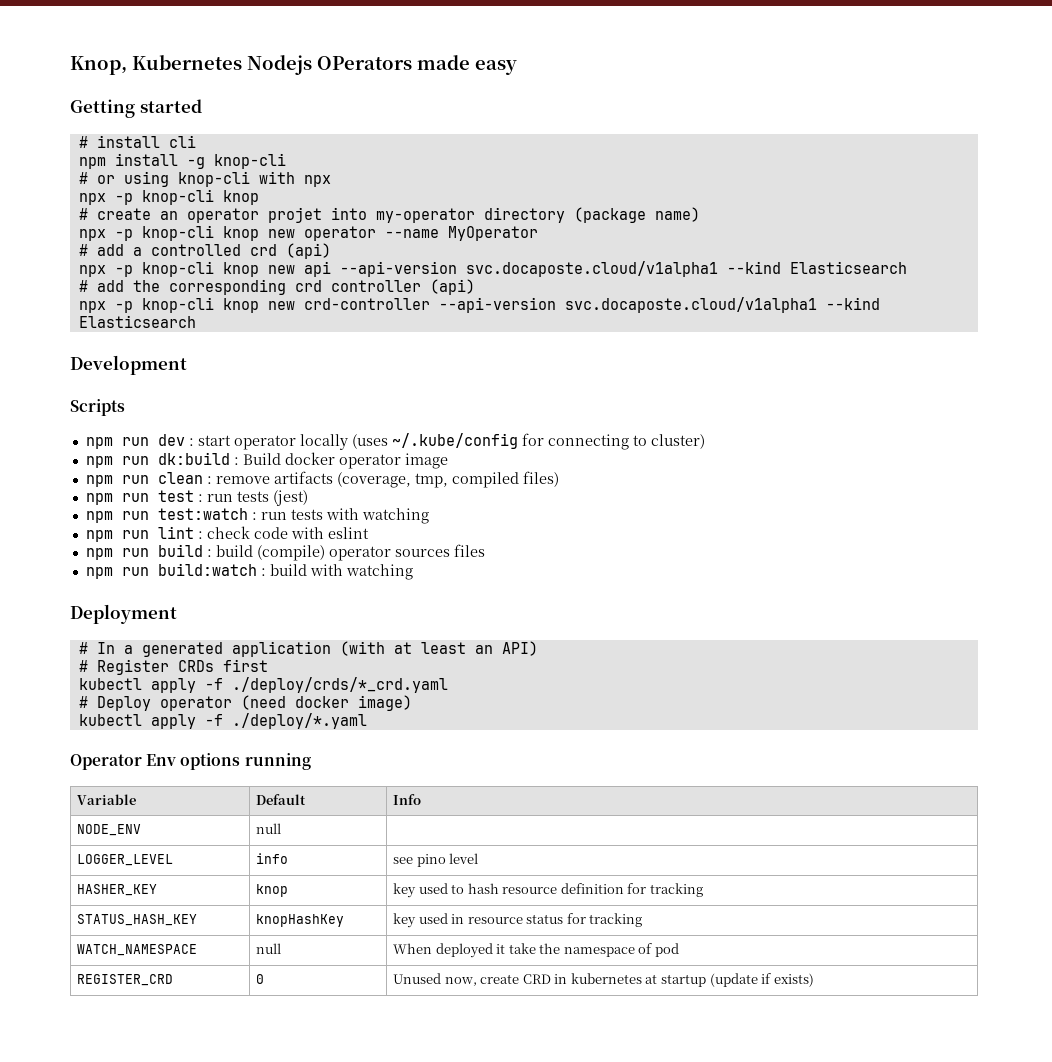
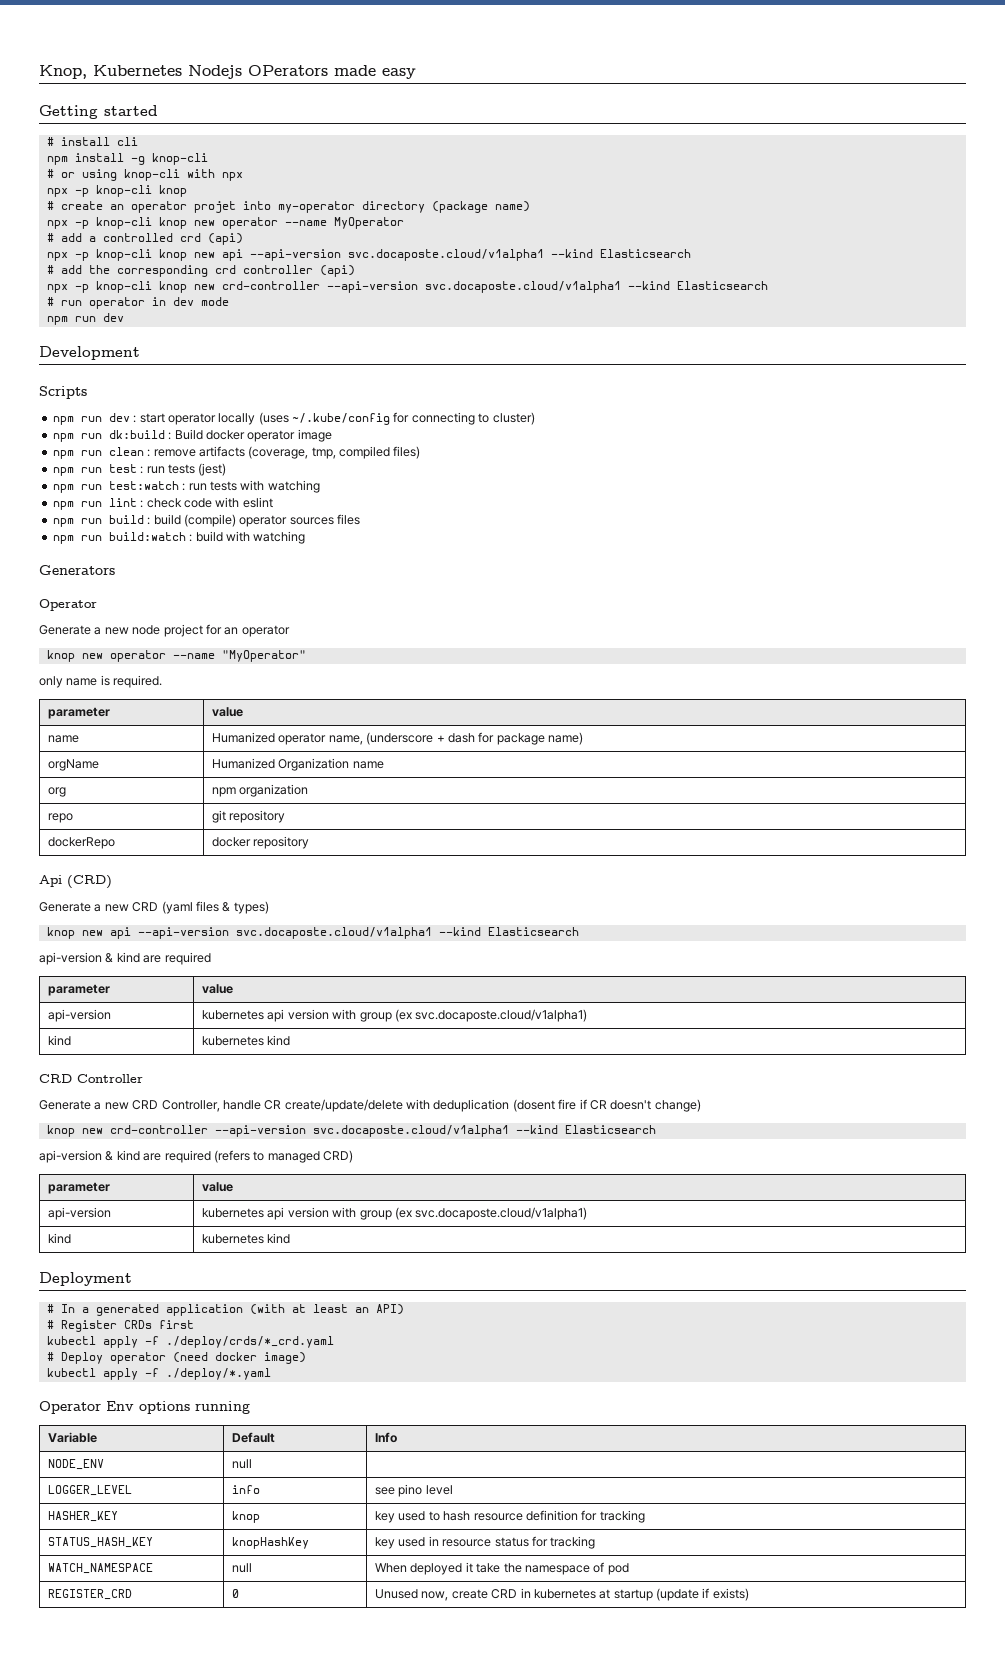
+ # run operator in dev mode
+ npm run dev
+ Generators
+ Operator
+ Generate a new node project for an operator
+ knop new operator --name "MyOperator"
+ only name is required.
+ parameter | value
+ name | Humanized operator name, (underscore + dash for package name)
+ orgName | Humanized Organization name
+ org | npm organization
+ repo | git repository
+ dockerRepo | docker repository
+ Api (CRD)
+ Generate a new CRD (yaml files & types)
+ knop new api --api-version svc.docaposte.cloud/v1alpha1 --kind Elasticsearch
+ api-version & kind are required
+ parameter | value
+ api-version | kubernetes api version with group (ex svc.docaposte.cloud/v1alpha1)
+ kind | kubernetes kind
+ CRD Controller
+ Generate a new CRD Controller, handle CR create/update/delete with deduplication (dosent fire if CR doesn't change)
+ knop new crd-controller --api-version svc.docaposte.cloud/v1alpha1 --kind Elasticsearch
+ api-version & kind are required (refers to managed CRD)
+ parameter | value
+ api-version | kubernetes api version with group (ex svc.docaposte.cloud/v1alpha1)
+ kind | kubernetes kind

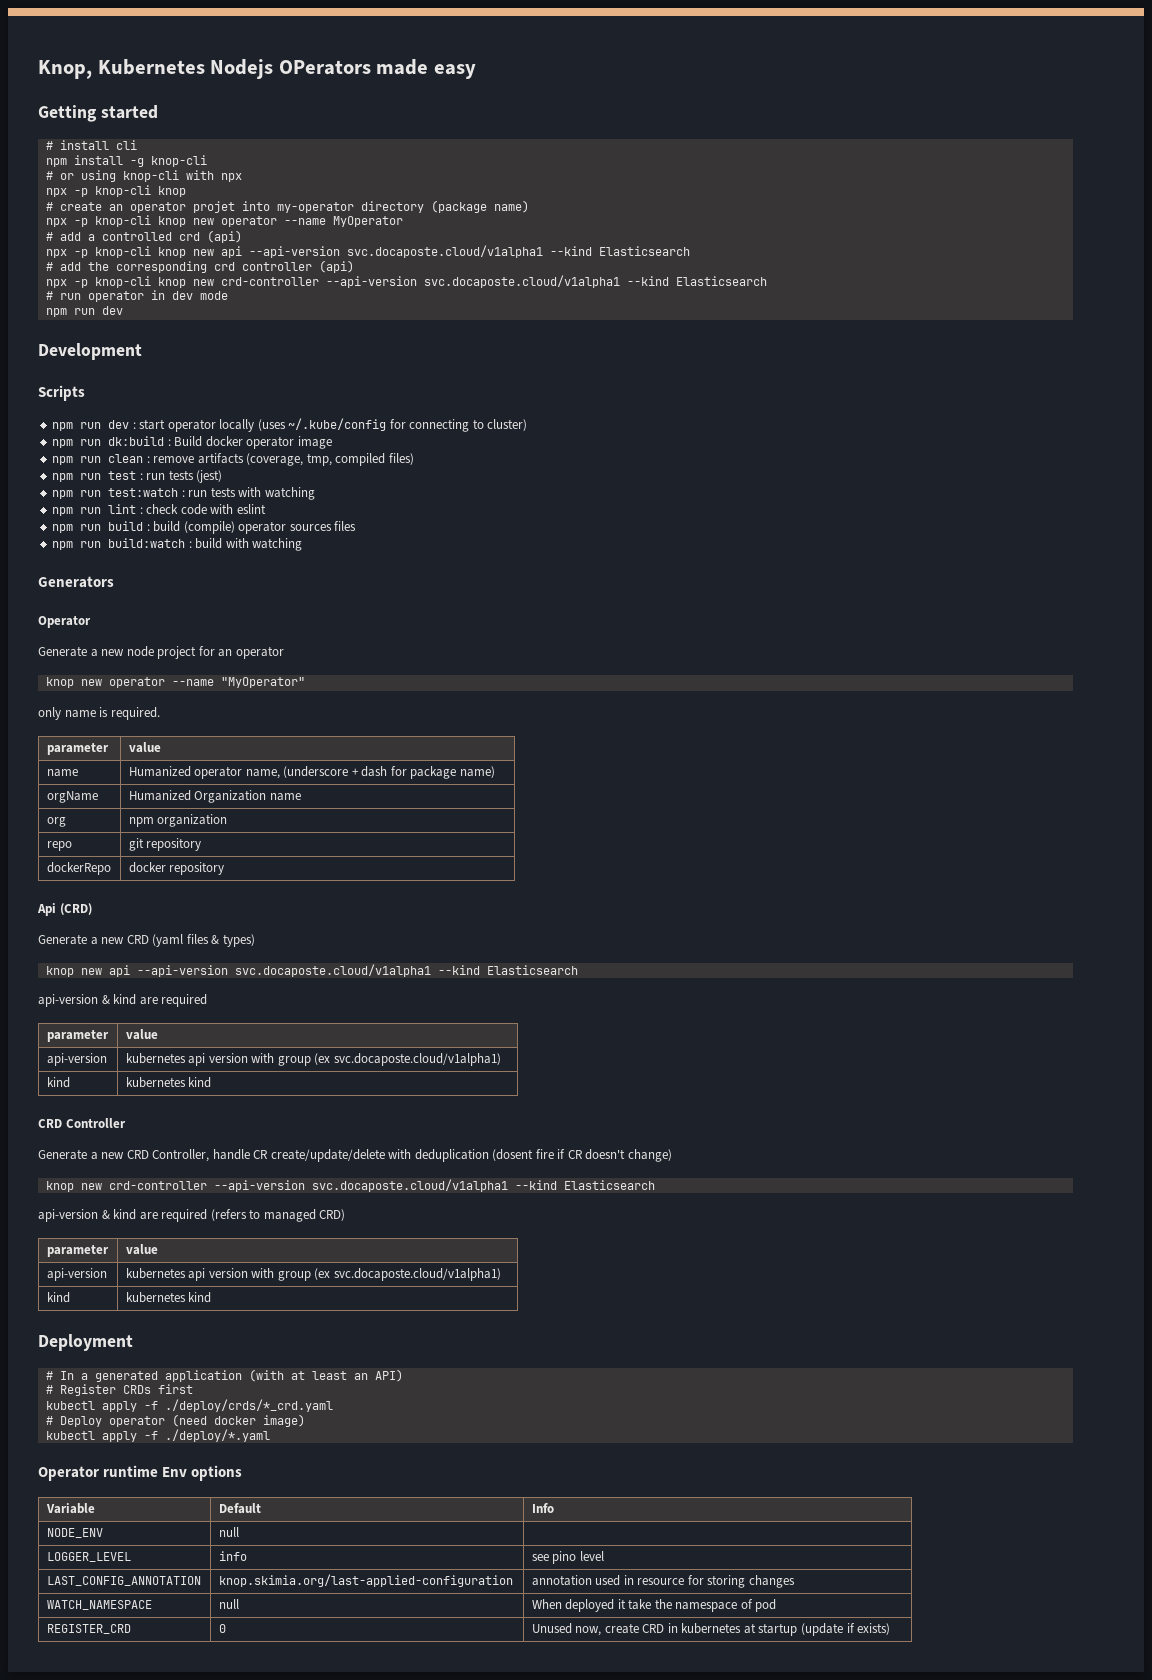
- Operator Env options running
+ Operator runtime Env options
- HASHER_KEY | knop | key used to hash resource definition for tracking
- STATUS_HASH_KEY | knopHashKey | key used in resource status for tracking
+ LAST_CONFIG_ANNOTATION | knop.skimia.org/last-applied-configuration | annotation used in resource for storing changes

